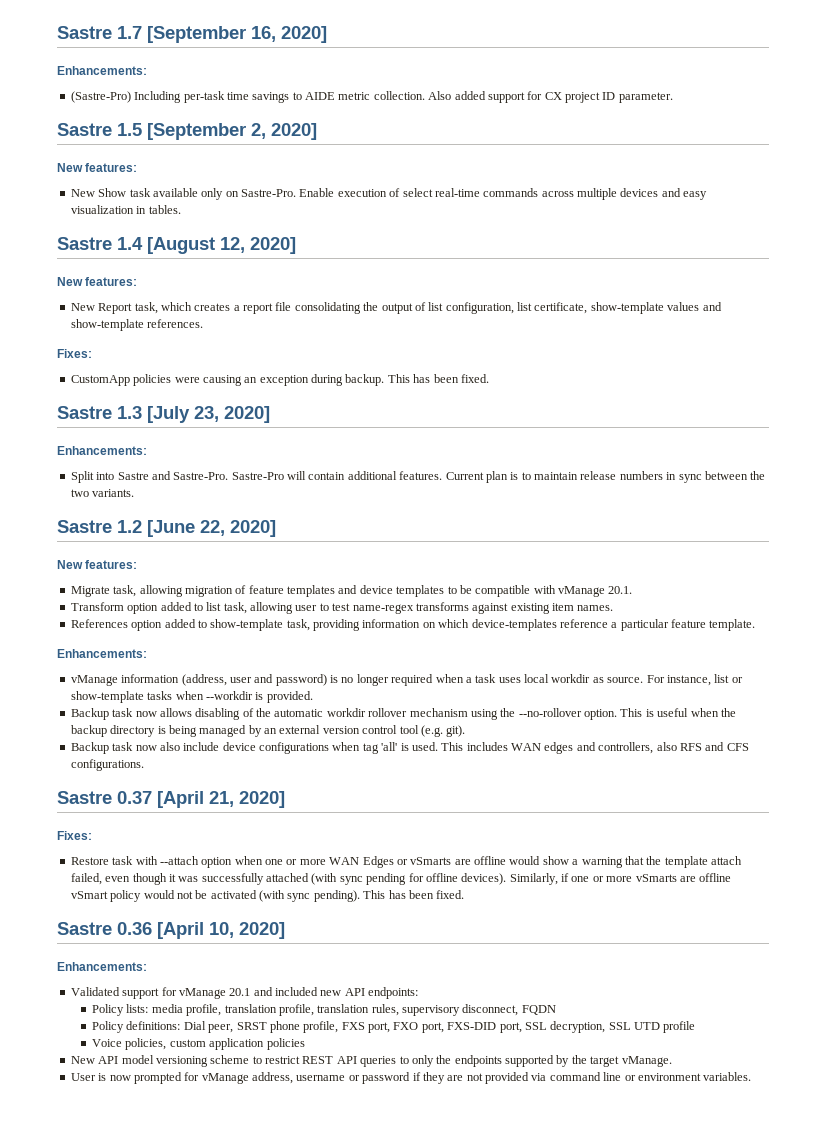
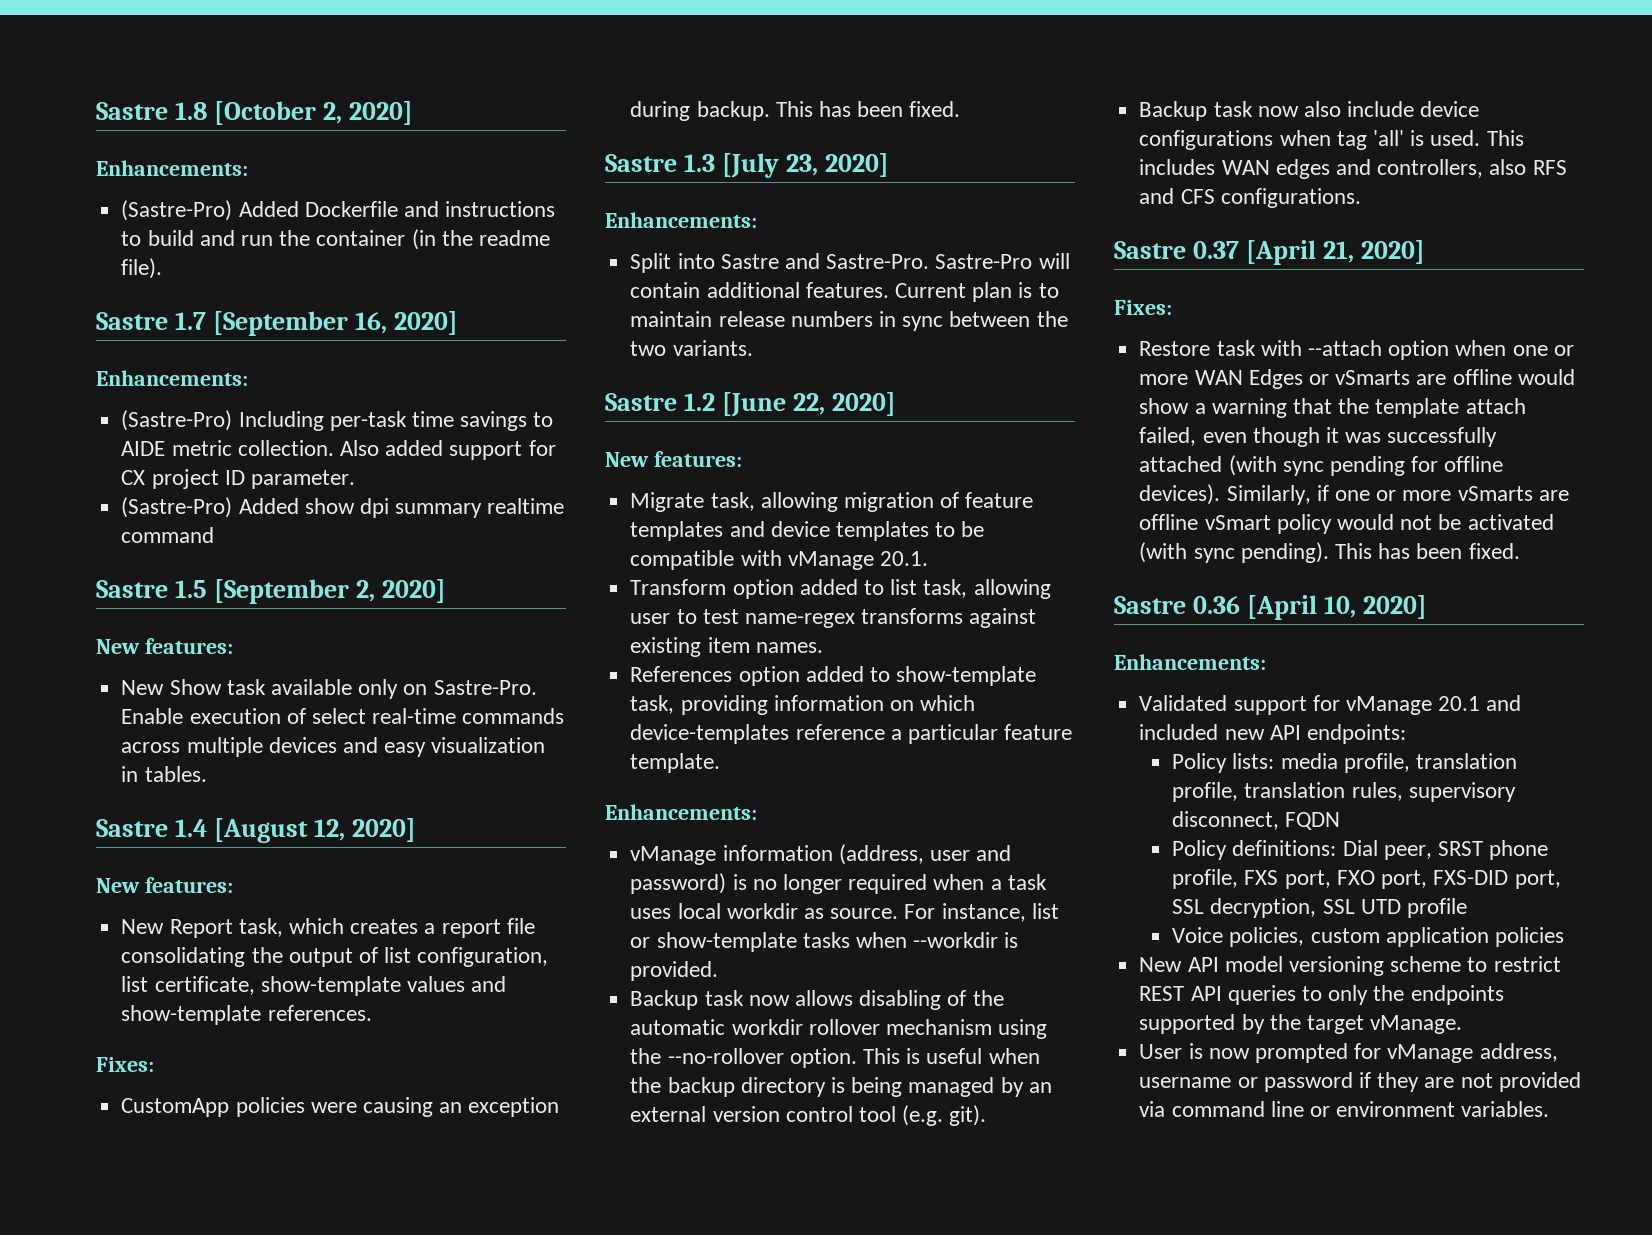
+ Sastre 1.8 [October 2, 2020]
+ Enhancements:
+ (Sastre-Pro) Added Dockerfile and instructions to build and run the container (in the readme file).
+ (Sastre-Pro) Added show dpi summary realtime command

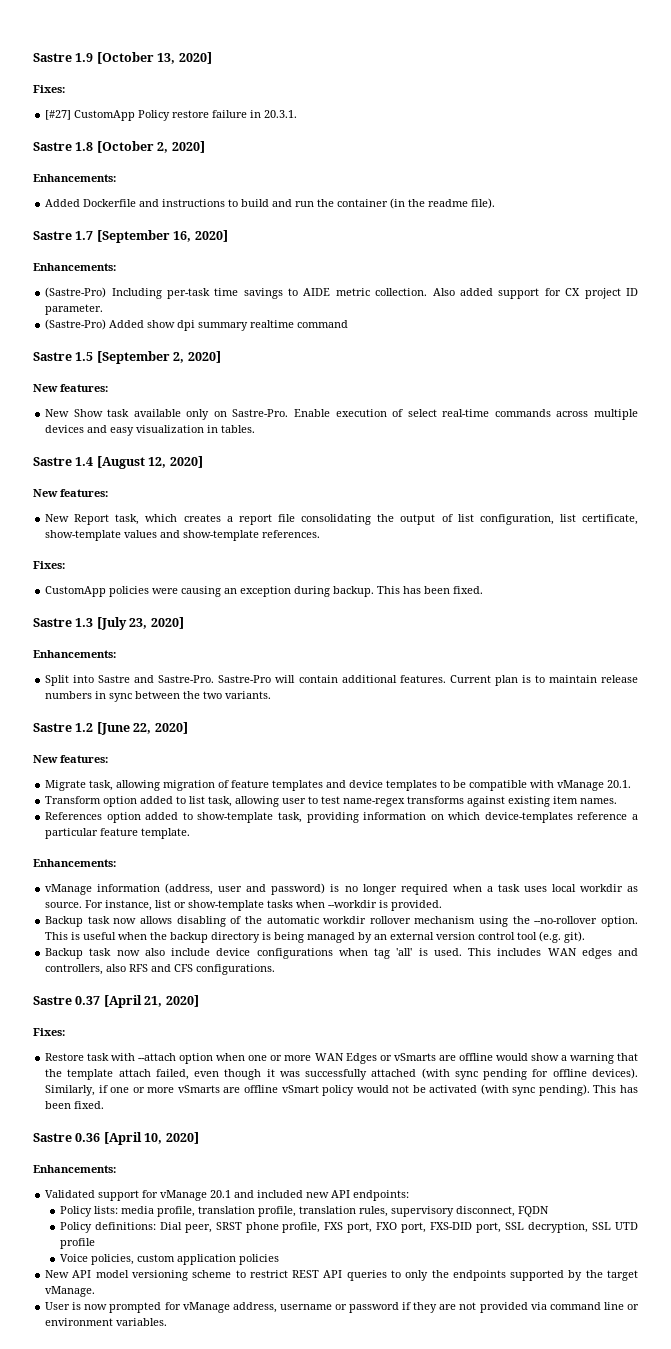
+ Sastre 1.9 [October 13, 2020]
+ Fixes:
+ [#27] CustomApp Policy restore failure in 20.3.1.
- (Sastre-Pro) Added Dockerfile and instructions to build and run the container (in the readme file).
+ Added Dockerfile and instructions to build and run the container (in the readme file).

